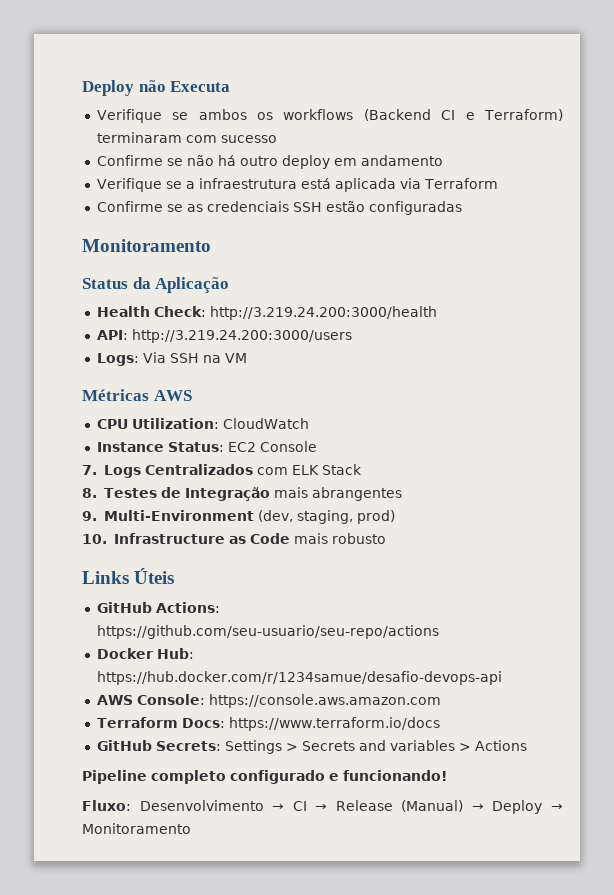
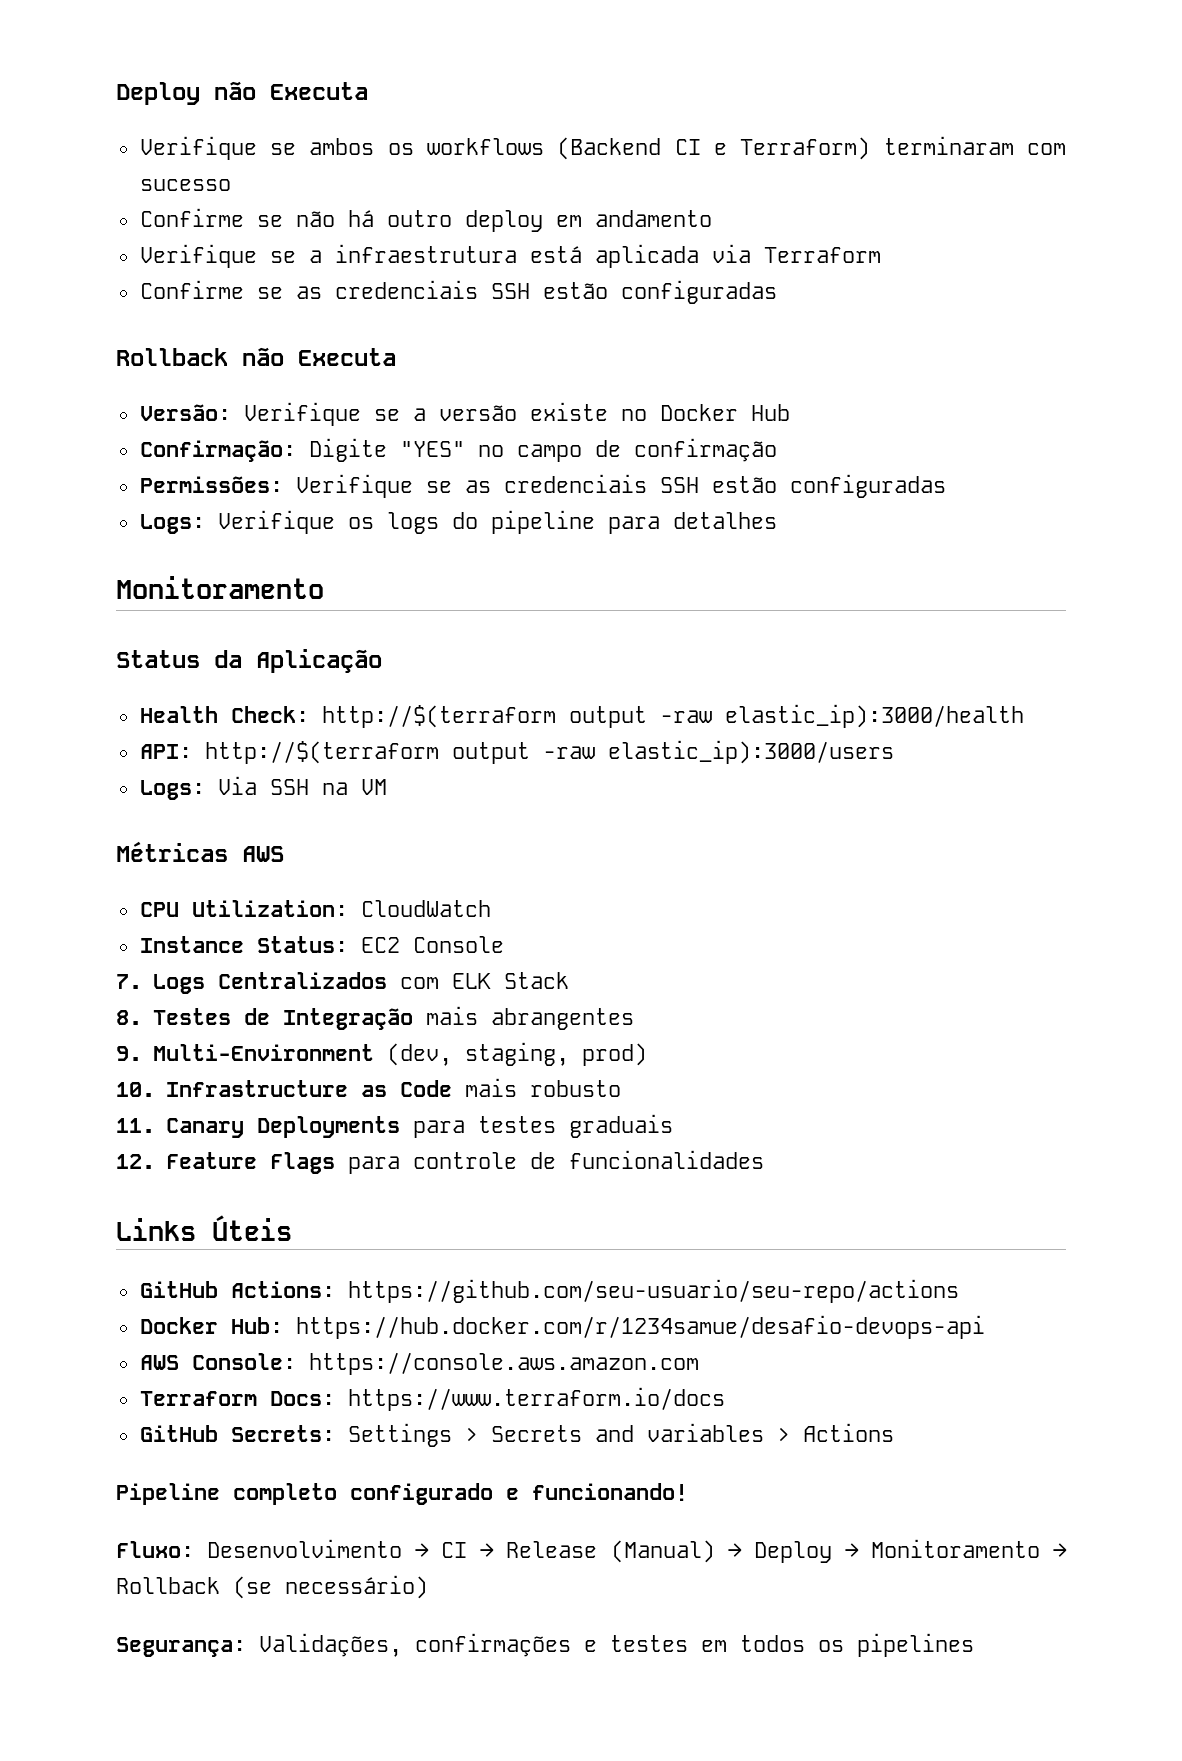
+ Rollback não Executa
+ Versão: Verifique se a versão existe no Docker Hub
+ Confirmação: Digite "YES" no campo de confirmação
+ Permissões: Verifique se as credenciais SSH estão configuradas
+ Logs: Verifique os logs do pipeline para detalhes
- Health Check: http://3.219.24.200:3000/health
- API: http://3.219.24.200:3000/users
+ Health Check: http://$(terraform output -raw elastic_ip):3000/health
+ API: http://$(terraform output -raw elastic_ip):3000/users
+ 11. Canary Deployments para testes graduais
+ 12. Feature Flags para controle de funcionalidades
- Fluxo: Desenvolvimento → CI → Release (Manual) → Deploy → Monitoramento
+ Fluxo: Desenvolvimento → CI → Release (Manual) → Deploy → Monitoramento → Rollback (se necessário)
+ Segurança: Validações, confirmações e testes em todos os pipelines

